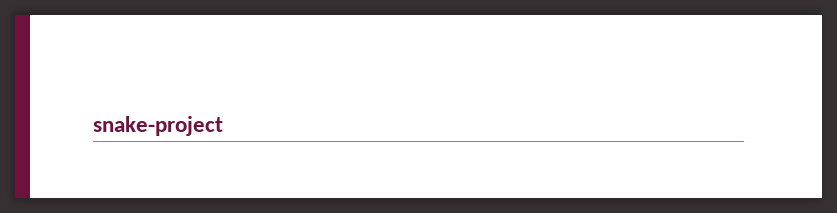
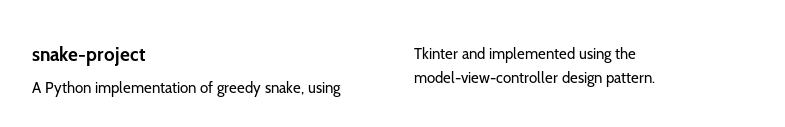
+ A Python implementation of greedy snake, using Tkinter and implemented using the model-view-controller design pattern.

